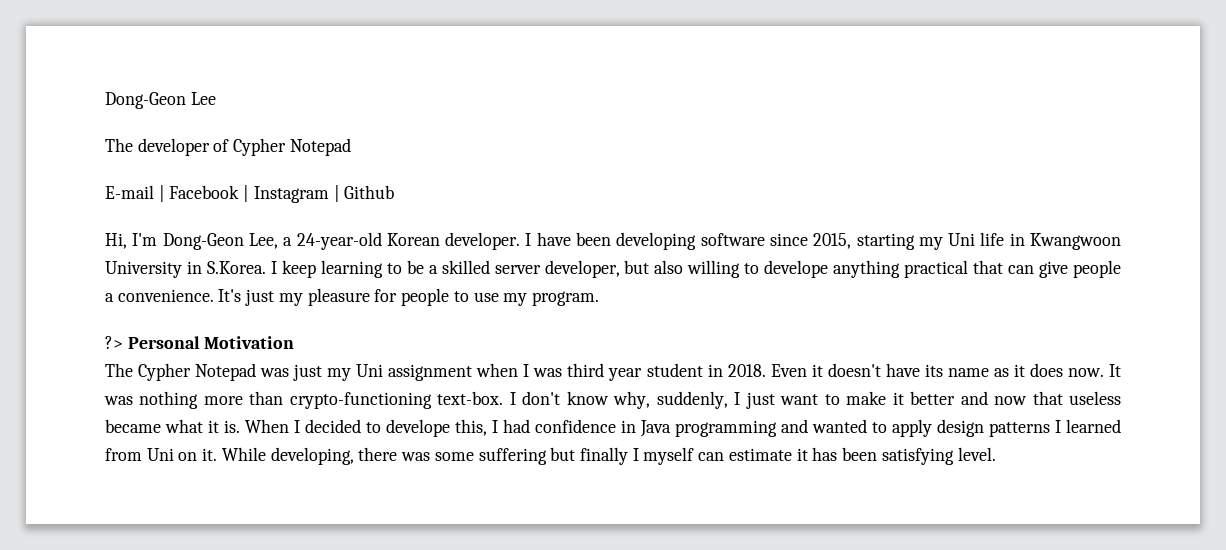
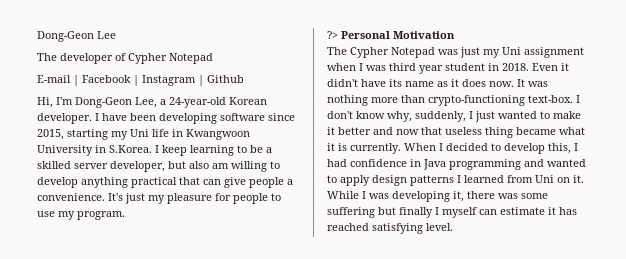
- I have been developing software since 2015, starting my Uni life in Kwangwoon University in S.Korea. I keep learning to be a skilled server developer, but also willing to develope anything practical that can give people a convenience.
+ I have been developing software since 2015, starting my Uni life in Kwangwoon University in S.Korea. I keep learning to be a skilled server developer, but also am willing to develop anything practical that can give people a convenience.
- Even it doesn't have its name as it does now.
+ Even it didn't have its name as it does now.
- I don't know why, suddenly, I just want to make it better and now that useless became what it is.
+ I don't know why, suddenly, I just wanted to make it better and now that useless thing became what it is currently.
- When I decided to develope this, I had confidence in Java programming and wanted to apply design patterns I learned from Uni on it.
+ When I decided to develop this, I had confidence in Java programming and wanted to apply design patterns I learned from Uni on it.
- While developing, there was some suffering but finally I myself can estimate it has been satisfying level.
+ While I was developing it, there was some suffering but finally I myself can estimate it has reached satisfying level.

